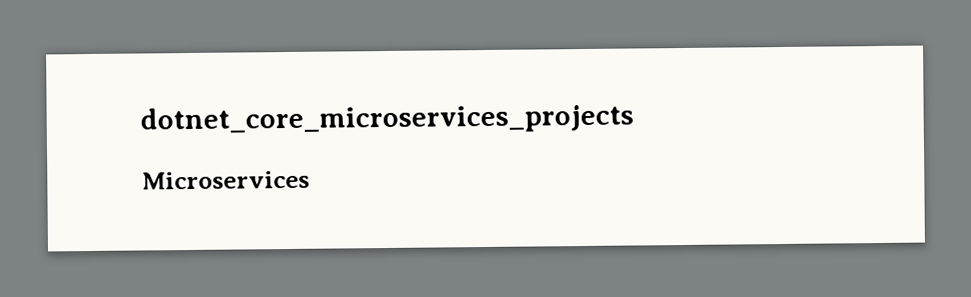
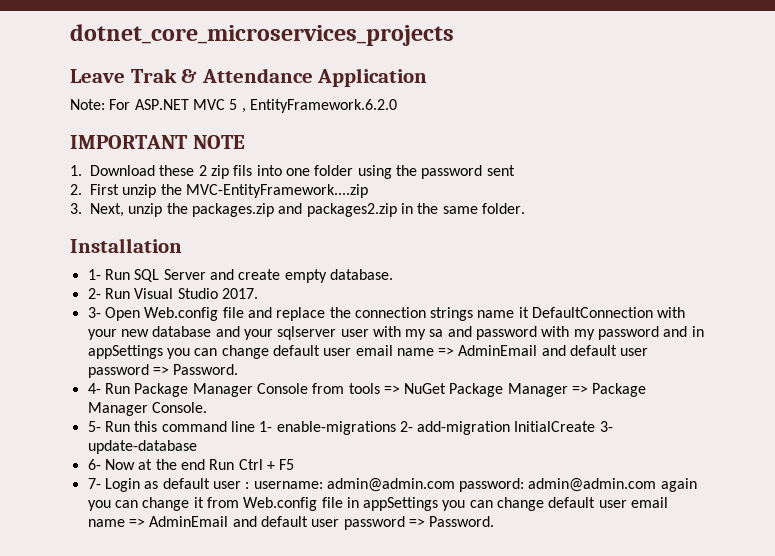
- Microservices
+ Leave Trak & Attendance Application
+ Note: For ASP.NET MVC 5 , EntityFramework.6.2.0
+ IMPORTANT NOTE
+ 1. Download these 2 zip fils into one folder using the password sent
+ 2. First unzip the MVC-EntityFramework....zip
+ 3. Next, unzip the packages.zip and packages2.zip in the same folder.
+ Installation
+ 1- Run SQL Server and create empty database.
+ 2- Run Visual Studio 2017.
+ 3- Open Web.config file and replace the connection strings name it DefaultConnection with your new database and your sqlserver user with my sa and password with my password and in appSettings you can change default user email name => AdminEmail and default user password => Password.
+ 4- Run Package Manager Console from tools => NuGet Package Manager => Package Manager Console.
+ 5- Run this command line 1- enable-migrations 2- add-migration InitialCreate 3- update-database
+ 6- Now at the end Run Ctrl + F5
+ 7- Login as default user : username: admin@admin.com password: admin@admin.com again you can change it from Web.config file in appSettings you can change default user email name => AdminEmail and default user password => Password.

